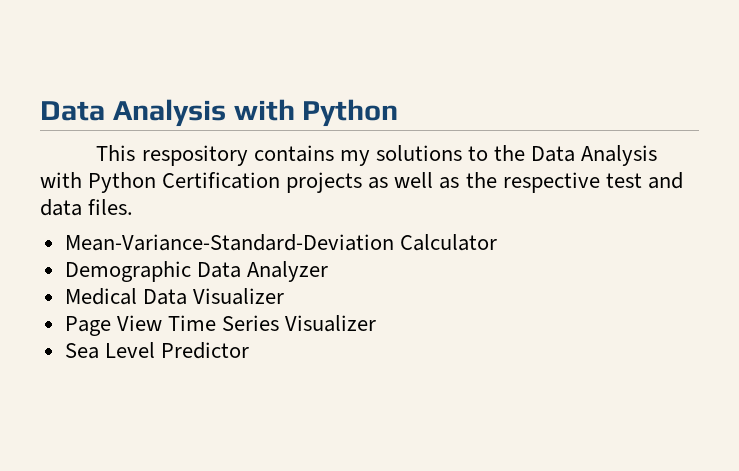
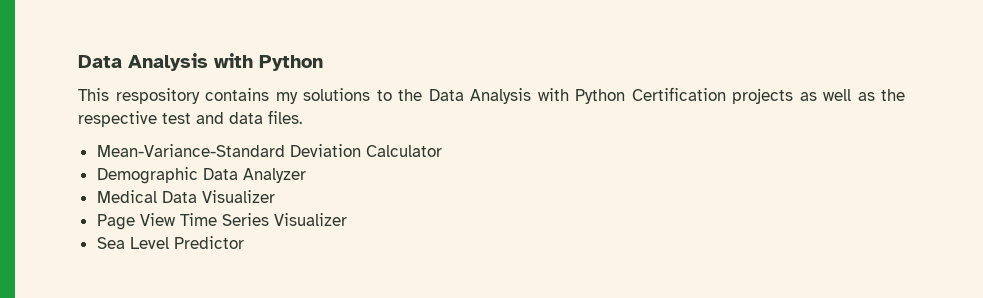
- Mean-Variance-Standard-Deviation Calculator
+ Mean-Variance-Standard Deviation Calculator

